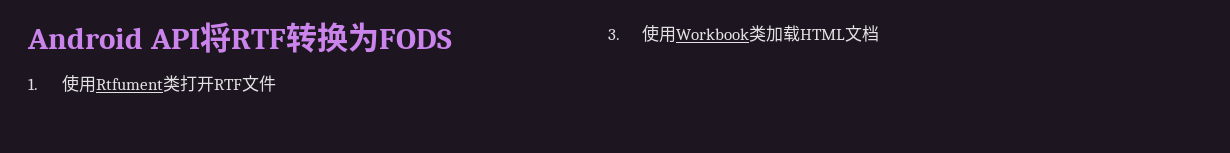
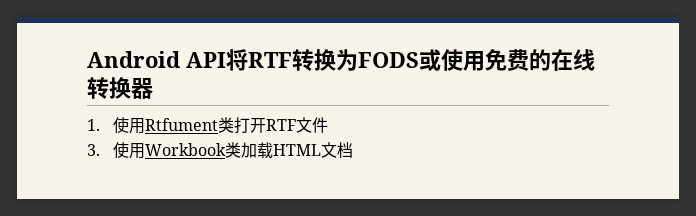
- Android API将RTF转换为FODS
+ Android API将RTF转换为FODS或使用免费的在线转换器

